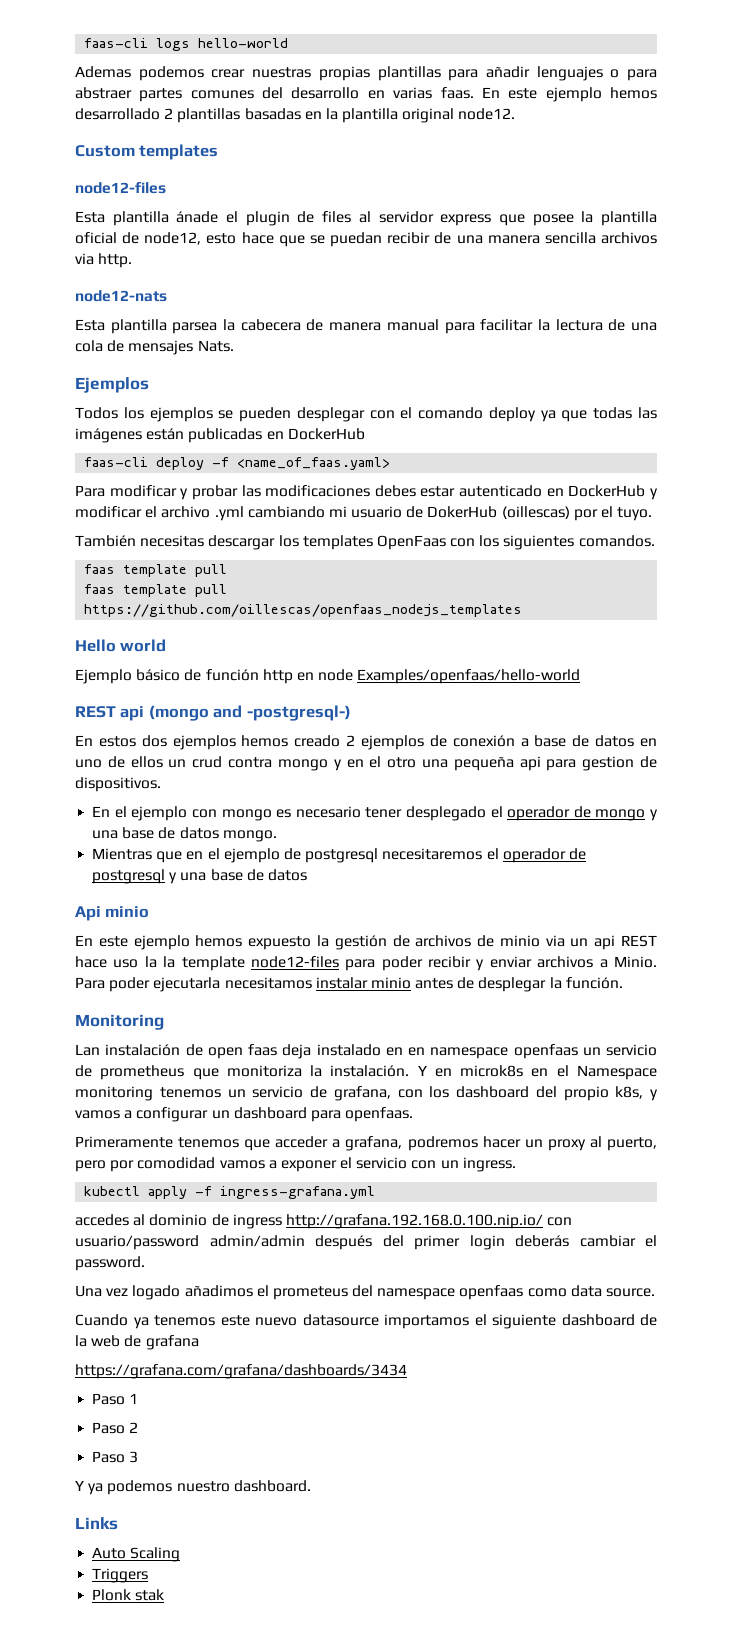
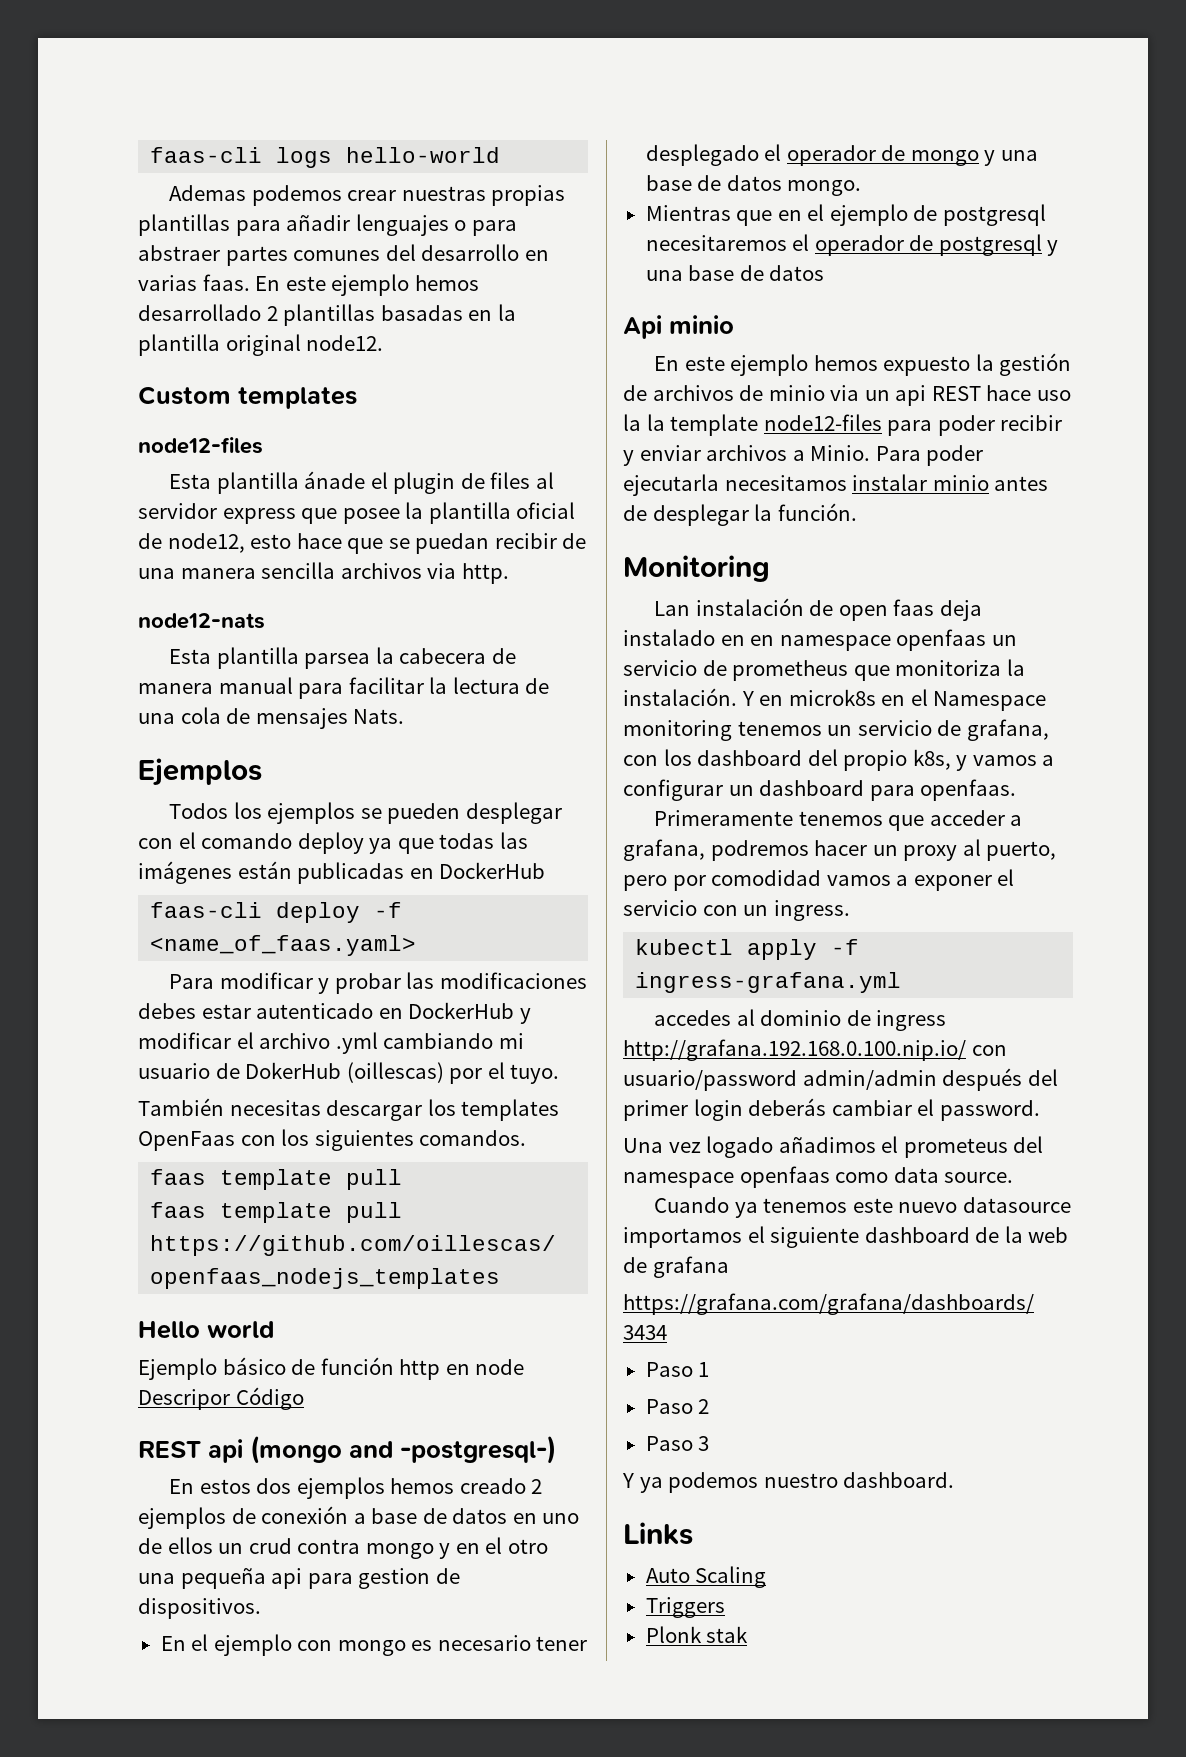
- Ejemplo básico de función http en node Examples/openfaas/hello-world
+ Ejemplo básico de función http en node Descripor Código

